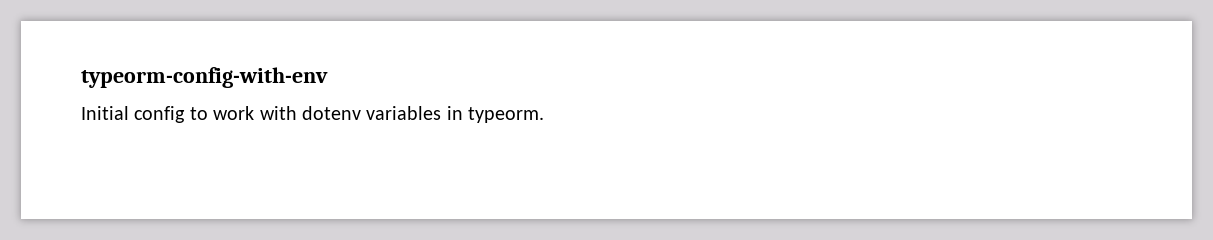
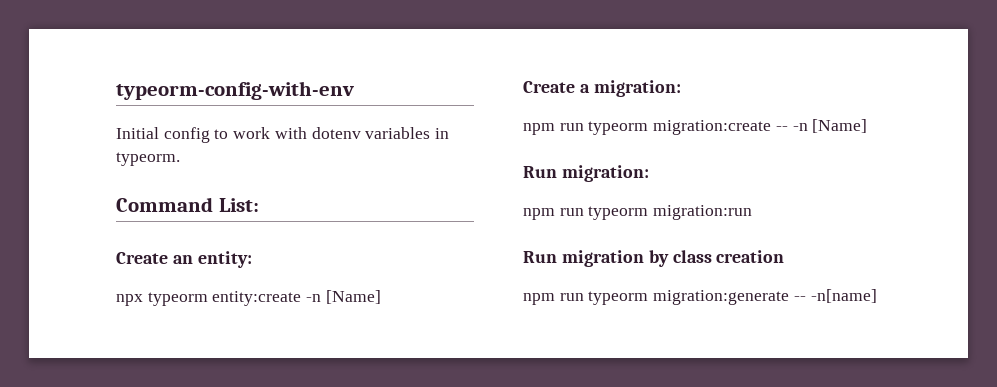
+ Command List:
+ Create an entity:
+ npx typeorm entity:create -n [Name]
+ Create a migration:
+ npm run typeorm migration:create -- -n [Name]
+ Run migration:
+ npm run typeorm migration:run
+ Run migration by class creation
+ npm run typeorm migration:generate -- -n[name]

